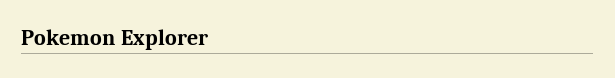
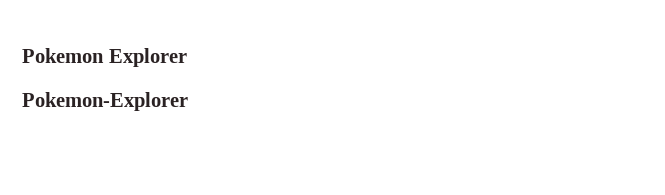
+ Pokemon-Explorer

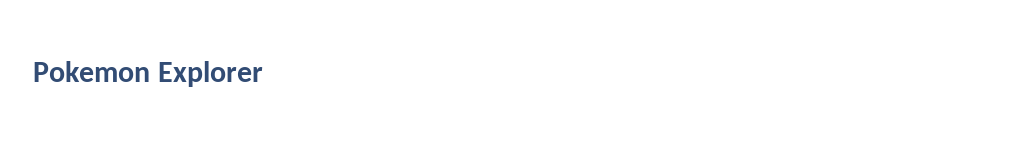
- Pokemon-Explorer

